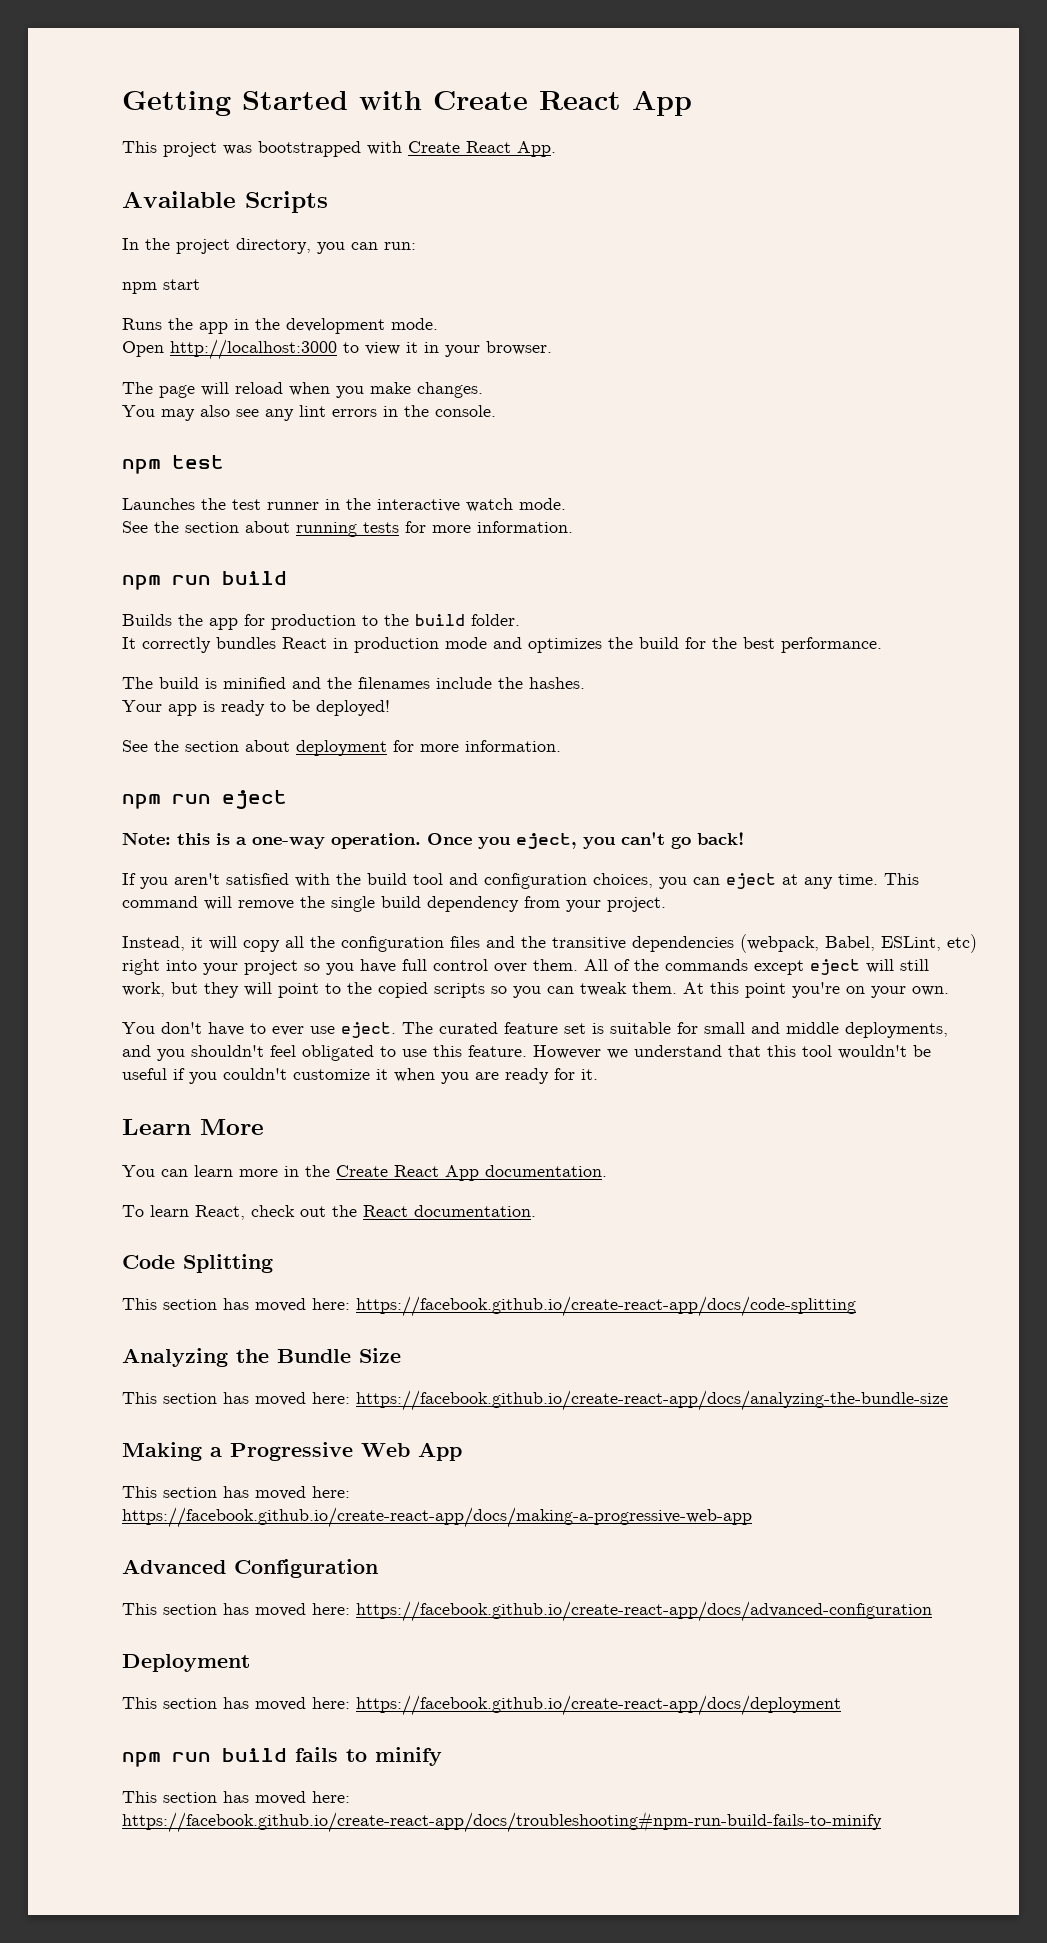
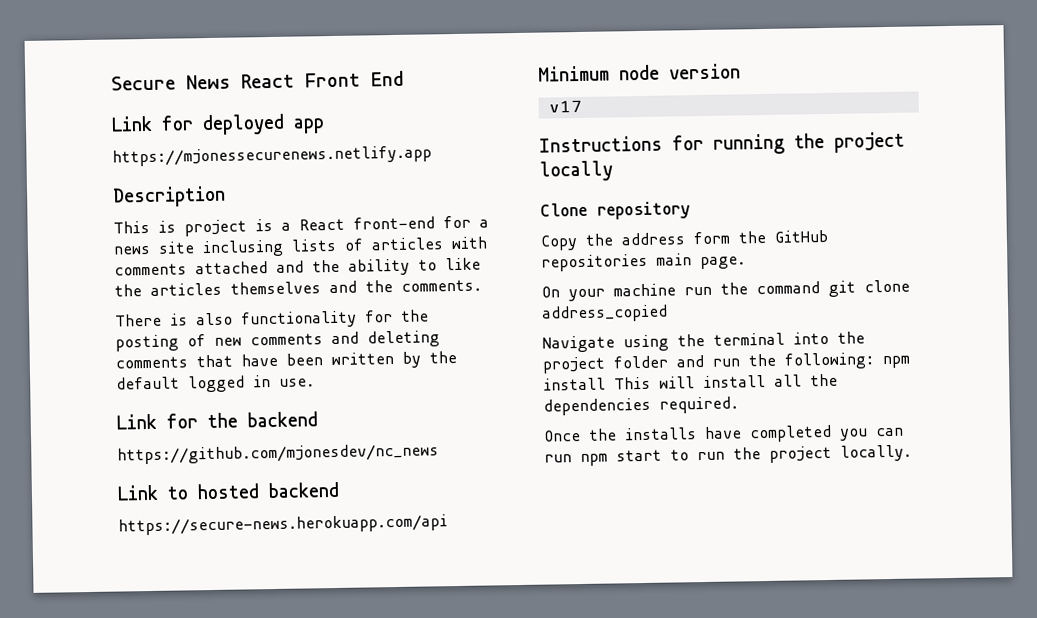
- Getting Started with Create React App
- This project was bootstrapped with Create React App.
- Available Scripts
- In the project directory, you can run:
- npm start
- Runs the app in the development mode.
- Open http://localhost:3000 to view it in your browser.
- The page will reload when you make changes.
- You may also see any lint errors in the console.
- npm test
- Launches the test runner in the interactive watch mode.
- See the section about running tests for more information.
- npm run build
- Builds the app for production to the build folder.
- It correctly bundles React in production mode and optimizes the build for the best performance.
- The build is minified and the filenames include the hashes.
- Your app is ready to be deployed!
- See the section about deployment for more information.
- npm run eject
- Note: this is a one-way operation. Once you eject, you can't go back!
- If you aren't satisfied with the build tool and configuration choices, you can eject at any time. This command will remove the single build dependency from your project.
- Instead, it will copy all the configuration files and the transitive dependencies (webpack, Babel, ESLint, etc) right into your project so you have full control over them. All of the commands except eject will still work, but they will point to the copied scripts so you can tweak them. At this point you're on your own.
- You don't have to ever use eject. The curated feature set is suitable for small and middle deployments, and you shouldn't feel obligated to use this feature. However we understand that this tool wouldn't be useful if you couldn't customize it when you are ready for it.
- Learn More
- You can learn more in the Create React App documentation.
- To learn React, check out the React documentation.
- Code Splitting
- This section has moved here: https://facebook.github.io/create-react-app/docs/code-splitting
- Analyzing the Bundle Size
- This section has moved here: https://facebook.github.io/create-react-app/docs/analyzing-the-bundle-size
- Making a Progressive Web App
- This section has moved here: https://facebook.github.io/create-react-app/docs/making-a-progressive-web-app
- Advanced Configuration
- This section has moved here: https://facebook.github.io/create-react-app/docs/advanced-configuration
- Deployment
- This section has moved here: https://facebook.github.io/create-react-app/docs/deployment
- npm run build fails to minify
- This section has moved here: https://facebook.github.io/create-react-app/docs/troubleshooting#npm-run-build-fails-to-minify
+ Secure News React Front End
+ Link for deployed app
+ https://mjonessecurenews.netlify.app
+ Description
+ This is project is a React front-end for a news site inclusing lists of articles with comments attached and the ability to like the articles themselves and the comments.
+ There is also functionality for the posting of new comments and deleting comments that have been written by the default logged in use.
+ Link for the backend
+ https://github.com/mjonesdev/nc_news
+ Link to hosted backend
+ https://secure-news.herokuapp.com/api
+ Minimum node version
+ v17
+ Instructions for running the project locally
+ Clone repository
+ Copy the address form the GitHub repositories main page.
+ On your machine run the command git clone address_copied
+ Navigate using the terminal into the project folder and run the following: npm install This will install all the dependencies required.
+ Once the installs have completed you can run npm start to run the project locally.

